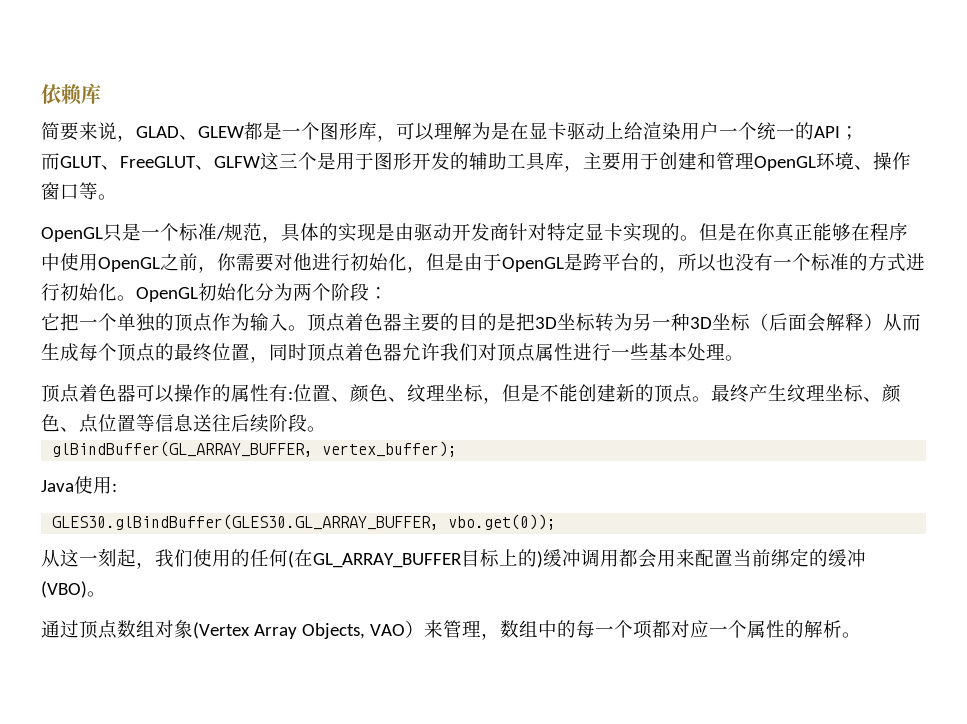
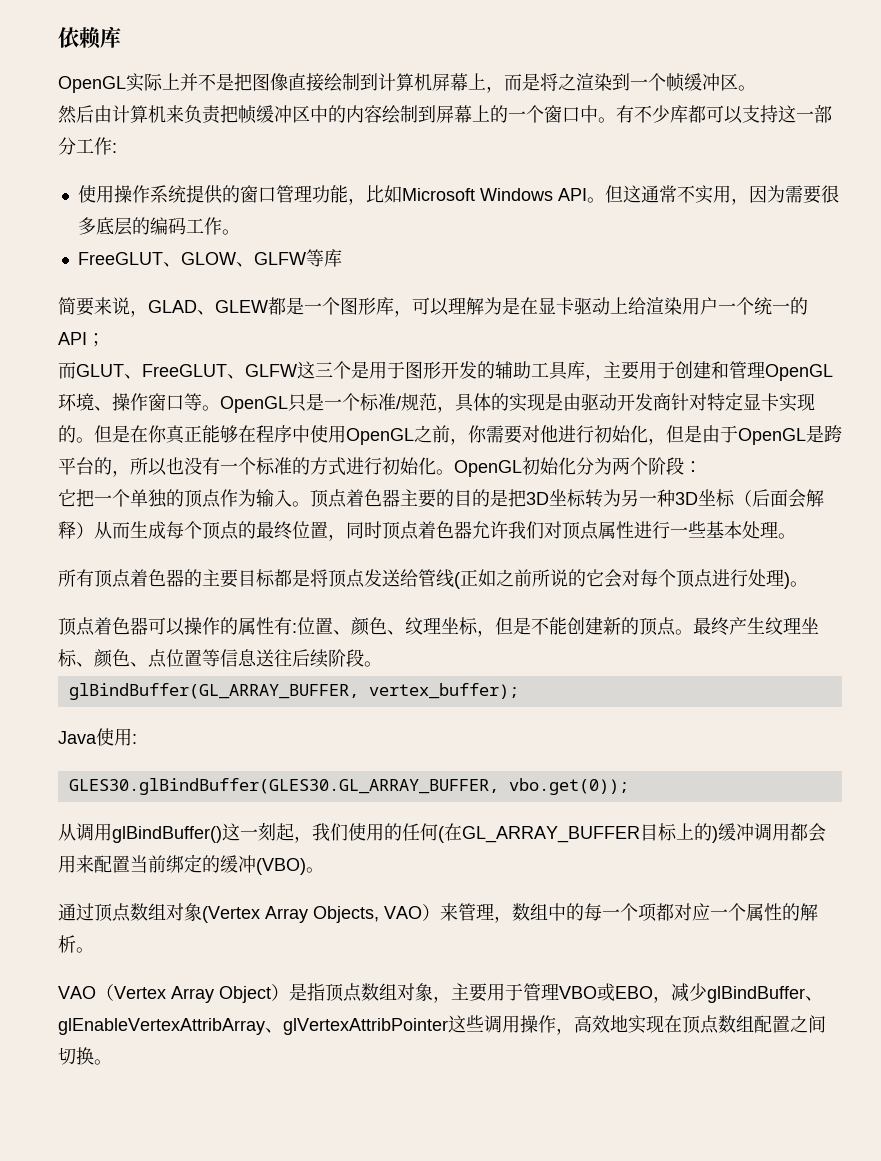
+ OpenGL实际上并不是把图像直接绘制到计算机屏幕上，而是将之渲染到一个帧缓冲区。
+ 然后由计算机来负责把帧缓冲区中的内容绘制到屏幕上的一个窗口中。有不少库都可以支持这一部分工作:
+ 使用操作系统提供的窗口管理功能，比如Microsoft Windows API。但这通常不实用，因为需要很多底层的编码工作。
+ FreeGLUT、GLOW、GLFW等库
- 而GLUT、FreeGLUT、GLFW这三个是用于图形开发的辅助工具库，主要用于创建和管理OpenGL环境、操作窗口等。
- OpenGL只是一个标准/规范，具体的实现是由驱动开发商针对特定显卡实现的。
+ 而GLUT、FreeGLUT、GLFW这三个是用于图形开发的辅助工具库，主要用于创建和管理OpenGL环境、操作窗口等。OpenGL只是一个标准/规范，具体的实现是由驱动开发商针对特定显卡实现的。
+ 所有顶点着色器的主要目标都是将顶点发送给管线(正如之前所说的它会对每个顶点进行处理)。
- 从这一刻起，我们使用的任何(在GL_ARRAY_BUFFER目标上的)缓冲调用都会用来配置当前绑定的缓冲(VBO)。
+ 从调用glBindBuffer()这一刻起，我们使用的任何(在GL_ARRAY_BUFFER目标上的)缓冲调用都会用来配置当前绑定的缓冲(VBO)。
+ VAO（Vertex Array Object）是指顶点数组对象，主要用于管理VBO或EBO，减少glBindBuffer、glEnableVertexAttribArray、glVertexAttribPointer这些调用操作，高效地实现在顶点数组配置之间切换。

